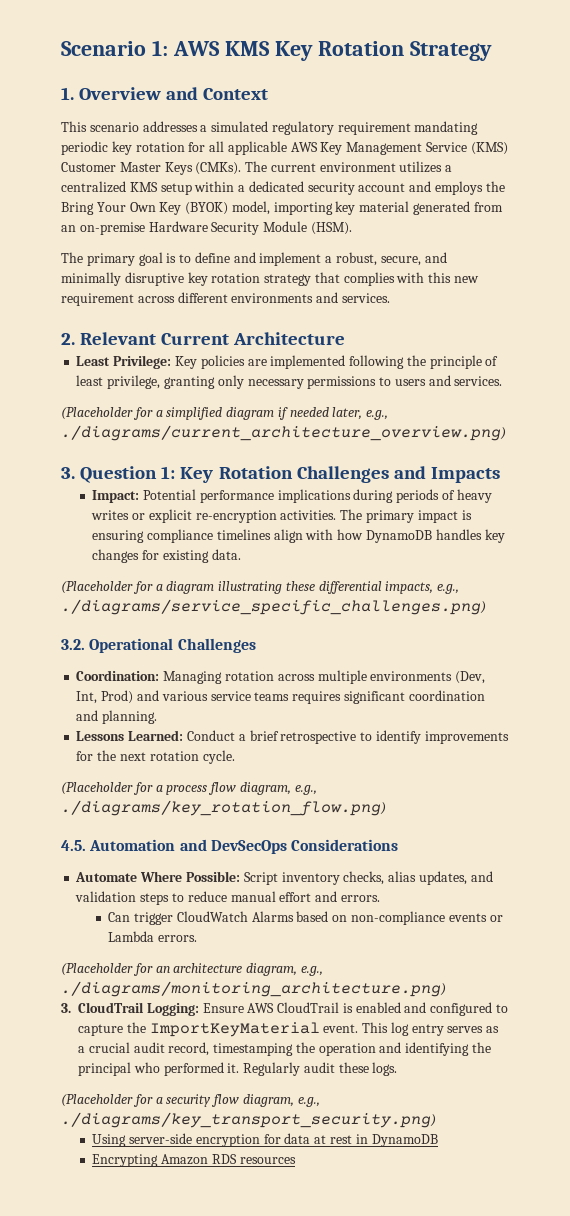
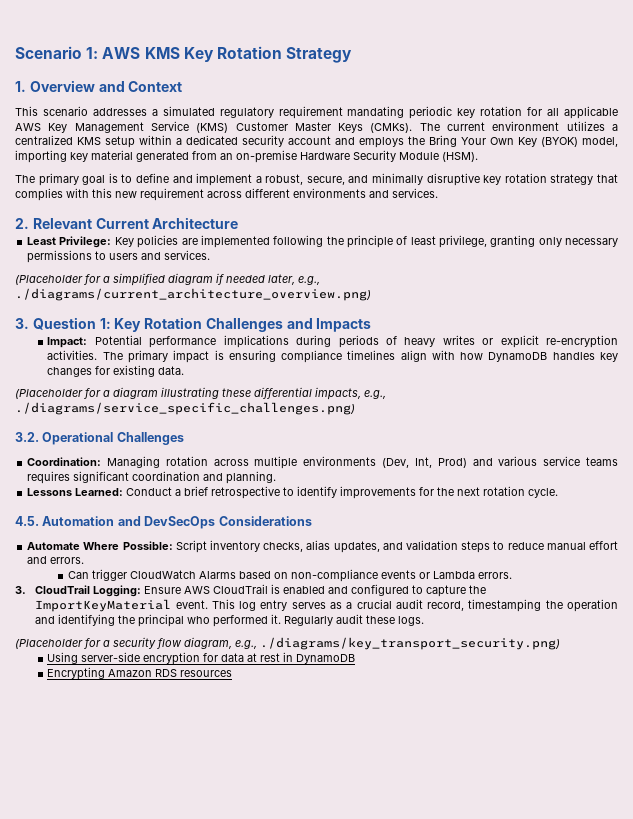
- (Placeholder for a process flow diagram, e.g., ./diagrams/key_rotation_flow.png)
- (Placeholder for an architecture diagram, e.g., ./diagrams/monitoring_architecture.png)

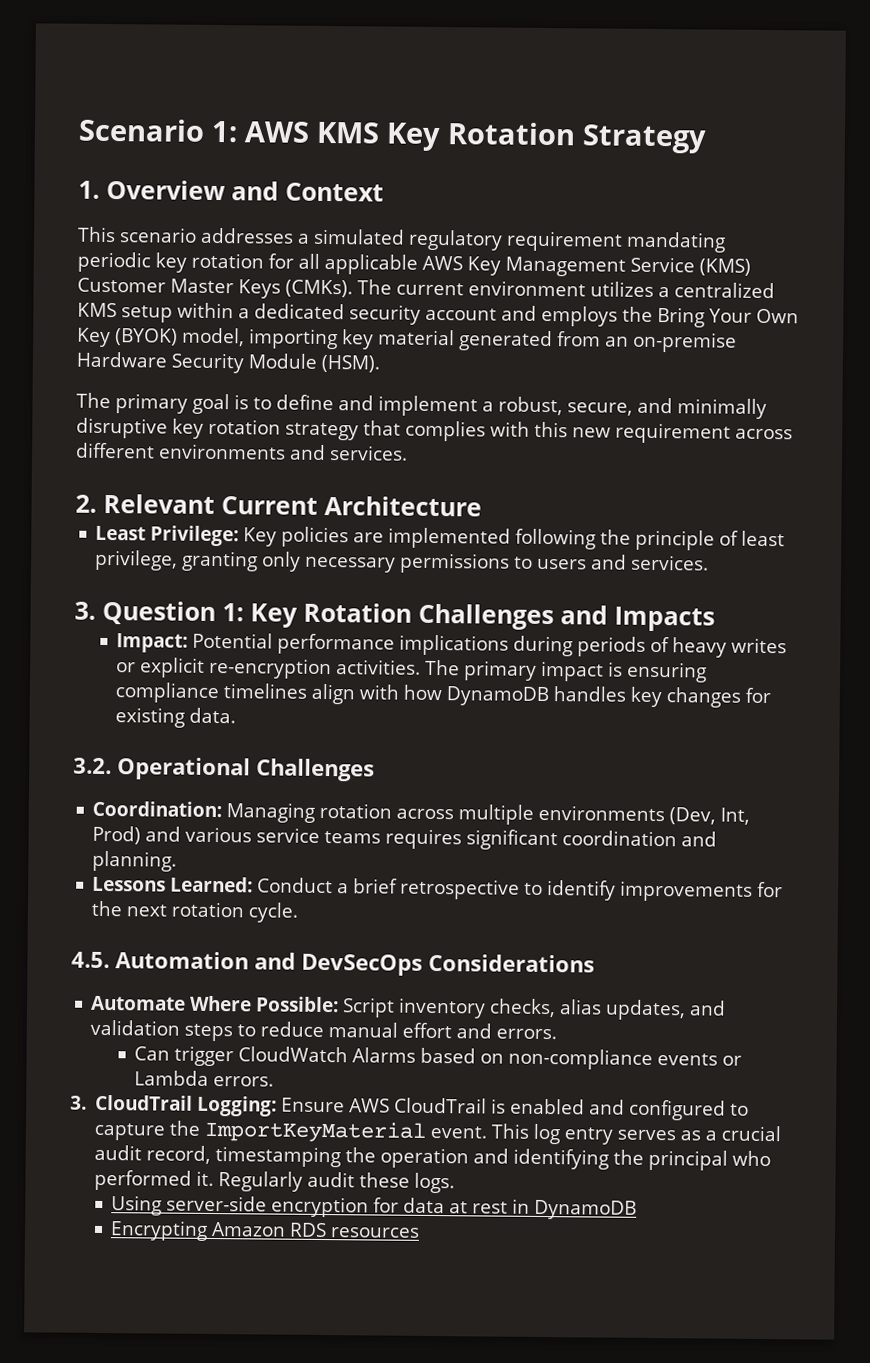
- (Placeholder for a simplified diagram if needed later, e.g., ./diagrams/current_architecture_overview.png)
- (Placeholder for a diagram illustrating these differential impacts, e.g., ./diagrams/service_specific_challenges.png)
- (Placeholder for a security flow diagram, e.g., ./diagrams/key_transport_security.png)

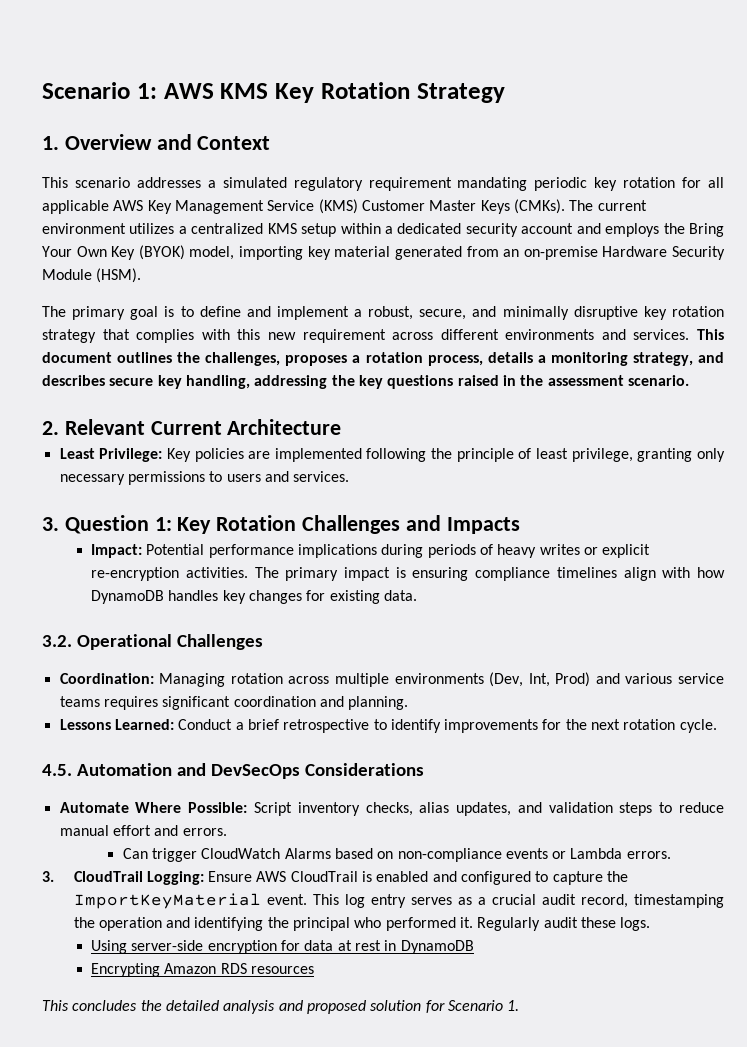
+ This document outlines the challenges, proposes a rotation process, details a monitoring strategy, and describes secure key handling, addressing the key questions raised in the assessment scenario.
+ This concludes the detailed analysis and proposed solution for Scenario 1.

